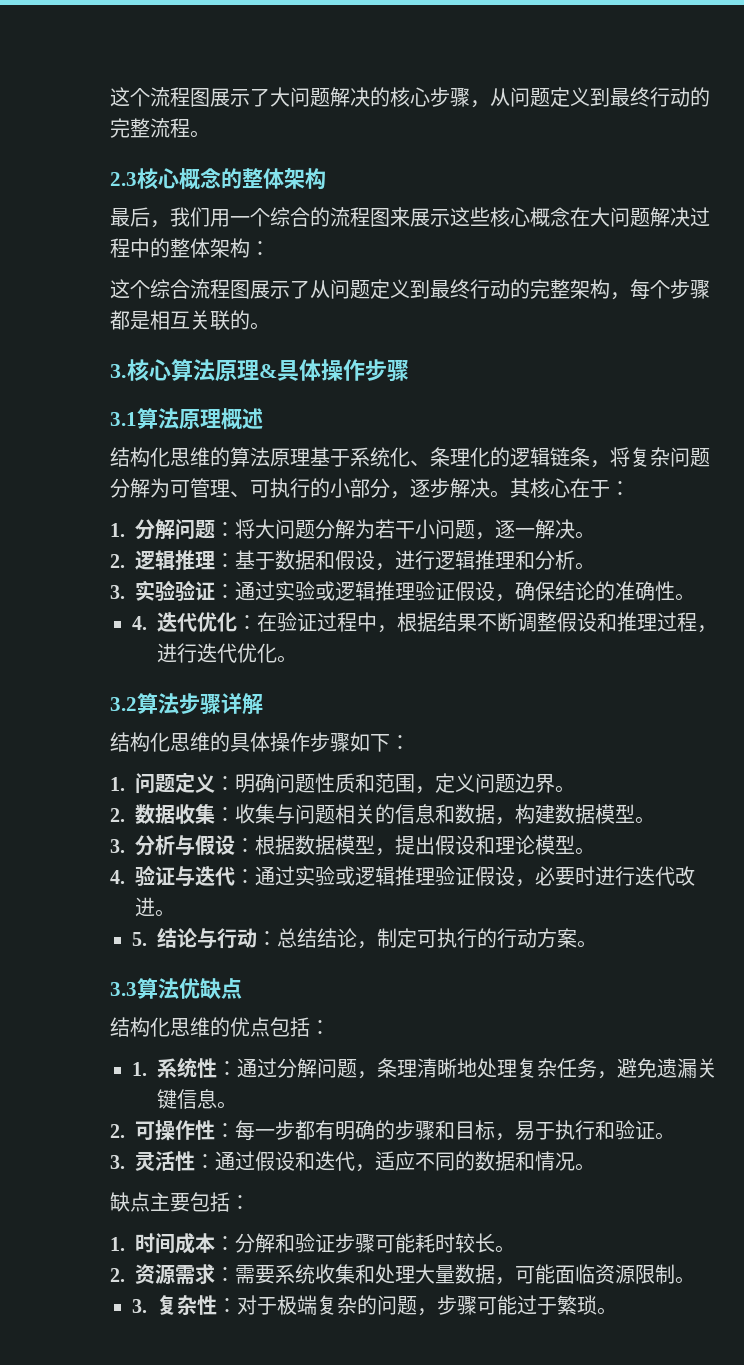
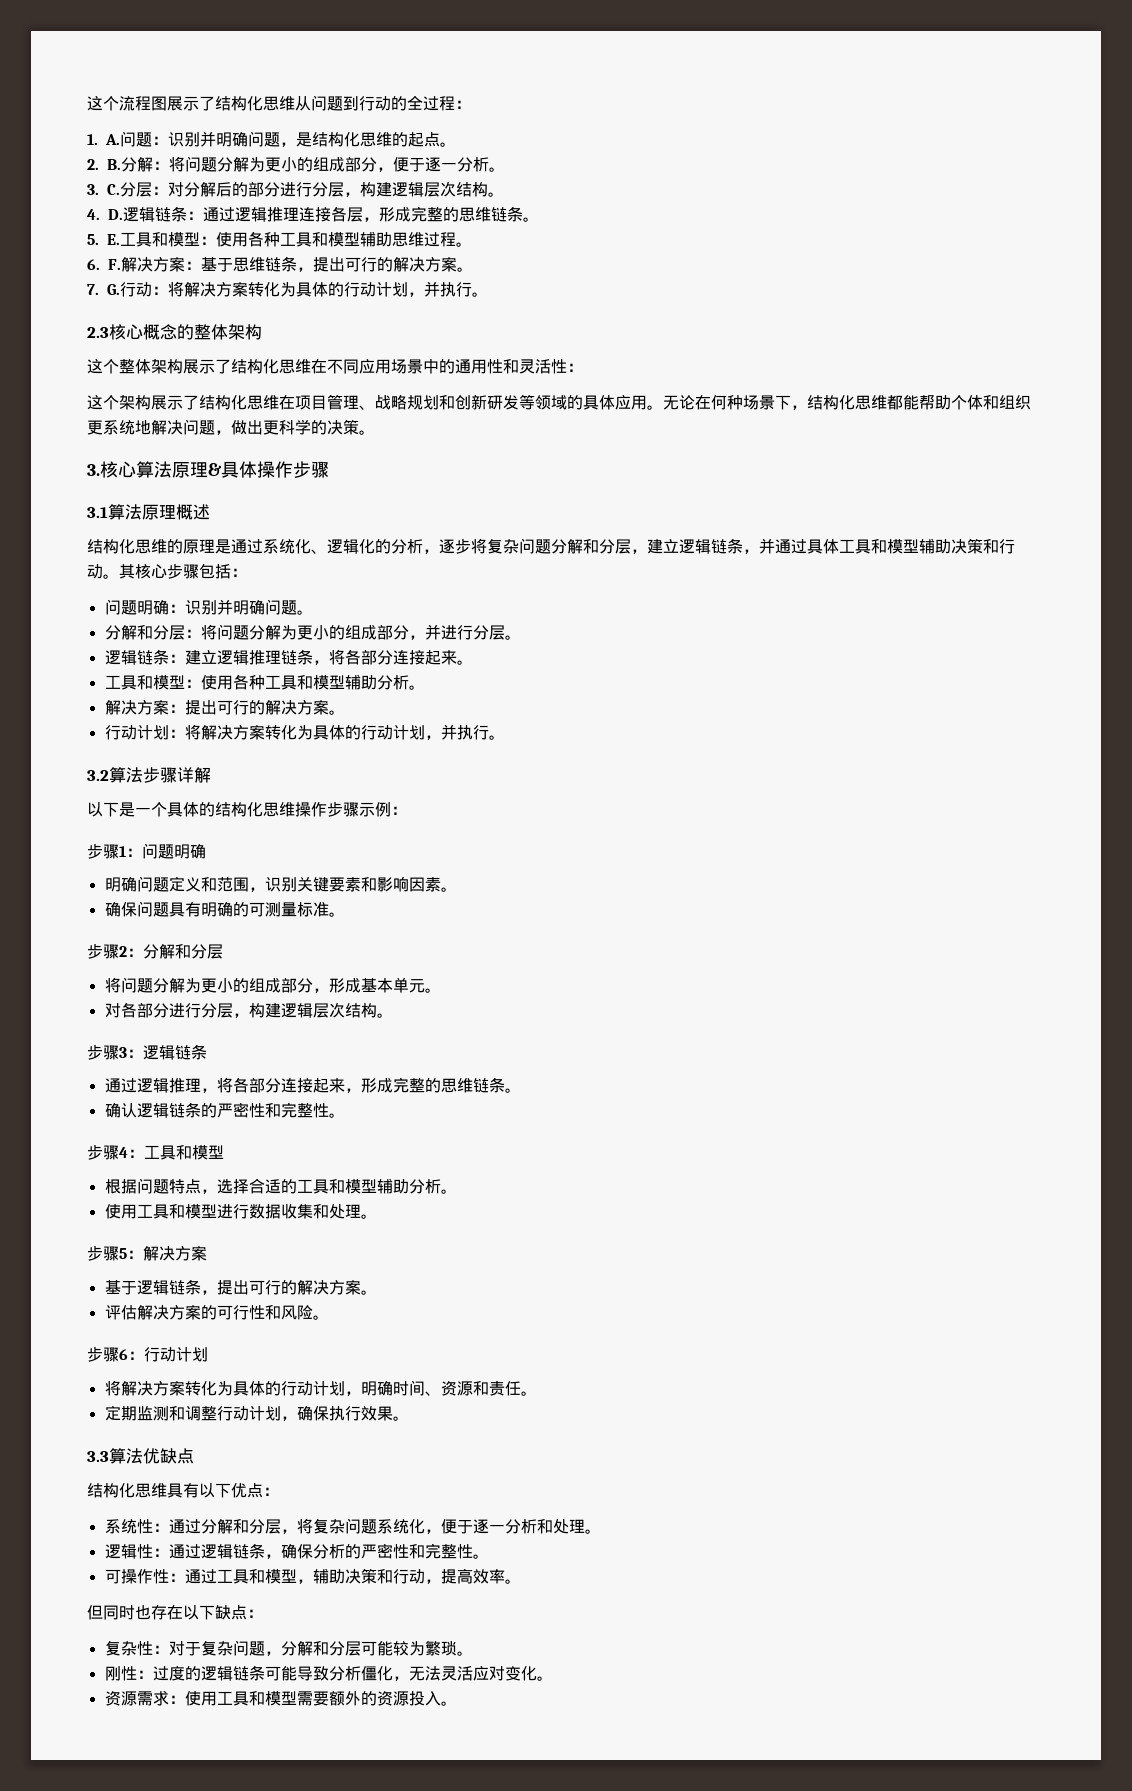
- 这个流程图展示了大问题解决的核心步骤，从问题定义到最终行动的完整流程。
+ 这个流程图展示了结构化思维从问题到行动的全过程：
+ 1. A.问题：识别并明确问题，是结构化思维的起点。
+ 2. B.分解：将问题分解为更小的组成部分，便于逐一分析。
+ 3. C.分层：对分解后的部分进行分层，构建逻辑层次结构。
+ 4. D.逻辑链条：通过逻辑推理连接各层，形成完整的思维链条。
+ 5. E.工具和模型：使用各种工具和模型辅助思维过程。
+ 6. F.解决方案：基于思维链条，提出可行的解决方案。
+ 7. G.行动：将解决方案转化为具体的行动计划，并执行。
- 最后，我们用一个综合的流程图来展示这些核心概念在大问题解决过程中的整体架构：
- 这个综合流程图展示了从问题定义到最终行动的完整架构，每个步骤都是相互关联的。
+ 这个整体架构展示了结构化思维在不同应用场景中的通用性和灵活性：
+ 这个架构展示了结构化思维在项目管理、战略规划和创新研发等领域的具体应用。无论在何种场景下，结构化思维都能帮助个体和组织更系统地解决问题，做出更科学的决策。
- 结构化思维的算法原理基于系统化、条理化的逻辑链条，将复杂问题分解为可管理、可执行的小部分，逐步解决。其核心在于：
- 1.分解问题：将大问题分解为若干小问题，逐一解决。
- 2.逻辑推理：基于数据和假设，进行逻辑推理和分析。
- 3.实验验证：通过实验或逻辑推理验证假设，确保结论的准确性。
- 4.迭代优化：在验证过程中，根据结果不断调整假设和推理过程，进行迭代优化。
+ 结构化思维的原理是通过系统化、逻辑化的分析，逐步将复杂问题分解和分层，建立逻辑链条，并通过具体工具和模型辅助决策和行动。其核心步骤包括：
+ 问题明确：识别并明确问题。
+ 分解和分层：将问题分解为更小的组成部分，并进行分层。
+ 逻辑链条：建立逻辑推理链条，将各部分连接起来。
+ 工具和模型：使用各种工具和模型辅助分析。
+ 解决方案：提出可行的解决方案。
+ 行动计划：将解决方案转化为具体的行动计划，并执行。
- 结构化思维的具体操作步骤如下：
- 1.问题定义：明确问题性质和范围，定义问题边界。
- 2.数据收集：收集与问题相关的信息和数据，构建数据模型。
- 3.分析与假设：根据数据模型，提出假设和理论模型。
- 4.验证与迭代：通过实验或逻辑推理验证假设，必要时进行迭代改进。
- 5.结论与行动：总结结论，制定可执行的行动方案。
+ 以下是一个具体的结构化思维操作步骤示例：
+ 步骤1：问题明确
+ 明确问题定义和范围，识别关键要素和影响因素。
+ 确保问题具有明确的可测量标准。
+ 步骤2：分解和分层
+ 将问题分解为更小的组成部分，形成基本单元。
+ 对各部分进行分层，构建逻辑层次结构。
+ 步骤3：逻辑链条
+ 通过逻辑推理，将各部分连接起来，形成完整的思维链条。
+ 确认逻辑链条的严密性和完整性。
+ 步骤4：工具和模型
+ 根据问题特点，选择合适的工具和模型辅助分析。
+ 使用工具和模型进行数据收集和处理。
+ 步骤5：解决方案
+ 基于逻辑链条，提出可行的解决方案。
+ 评估解决方案的可行性和风险。
+ 步骤6：行动计划
+ 将解决方案转化为具体的行动计划，明确时间、资源和责任。
+ 定期监测和调整行动计划，确保执行效果。
- 结构化思维的优点包括：
- 1.系统性：通过分解问题，条理清晰地处理复杂任务，避免遗漏关键信息。
- 2.可操作性：每一步都有明确的步骤和目标，易于执行和验证。
- 3.灵活性：通过假设和迭代，适应不同的数据和情况。
- 缺点主要包括：
- 1.时间成本：分解和验证步骤可能耗时较长。
- 2.资源需求：需要系统收集和处理大量数据，可能面临资源限制。
- 3.复杂性：对于极端复杂的问题，步骤可能过于繁琐。
+ 结构化思维具有以下优点：
+ 系统性：通过分解和分层，将复杂问题系统化，便于逐一分析和处理。
+ 逻辑性：通过逻辑链条，确保分析的严密性和完整性。
+ 可操作性：通过工具和模型，辅助决策和行动，提高效率。
+ 但同时也存在以下缺点：
+ 复杂性：对于复杂问题，分解和分层可能较为繁琐。
+ 刚性：过度的逻辑链条可能导致分析僵化，无法灵活应对变化。
+ 资源需求：使用工具和模型需要额外的资源投入。

